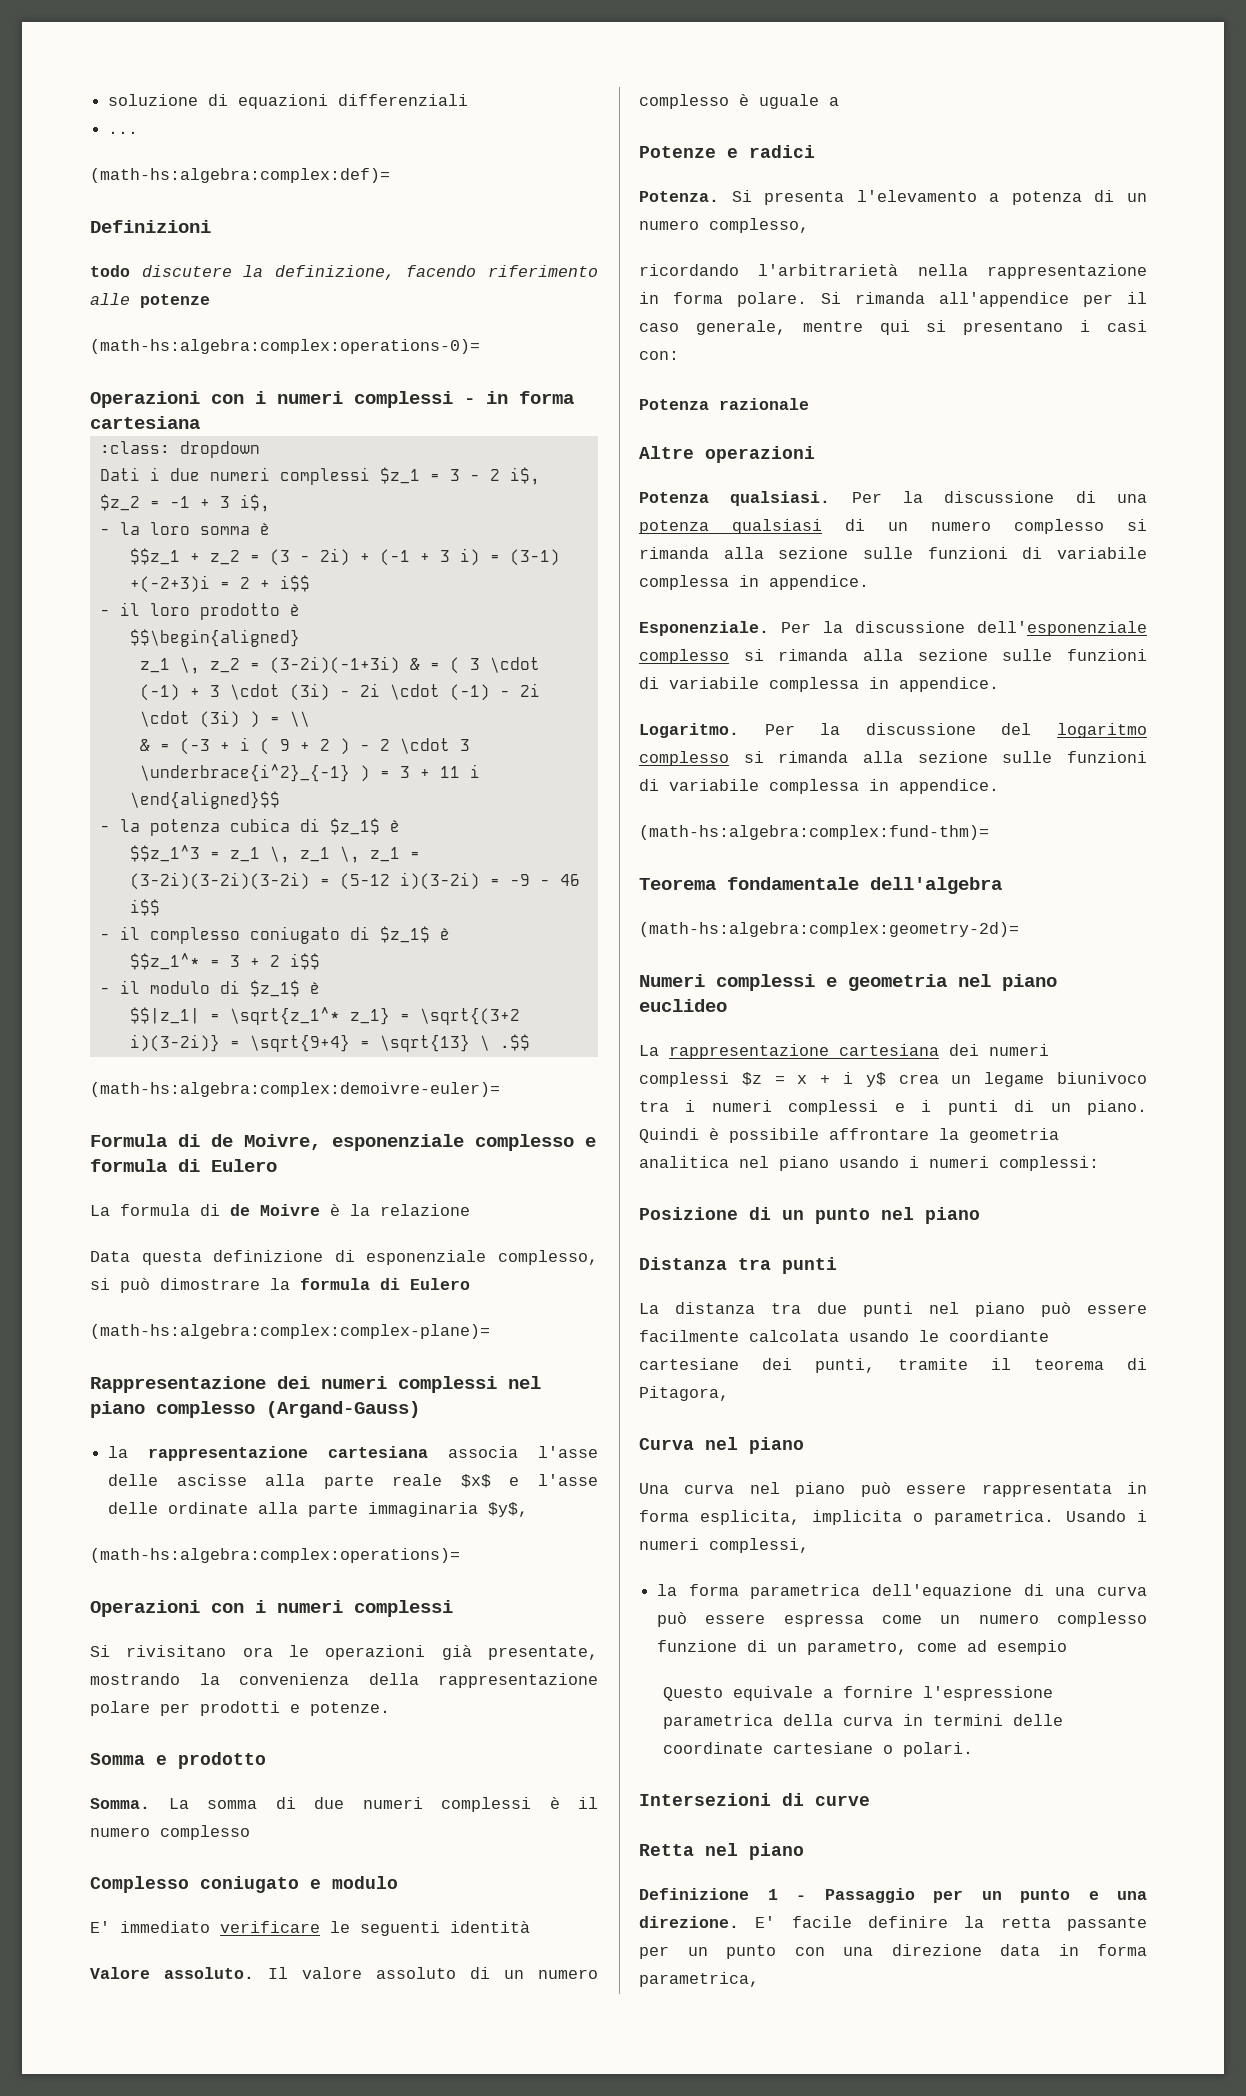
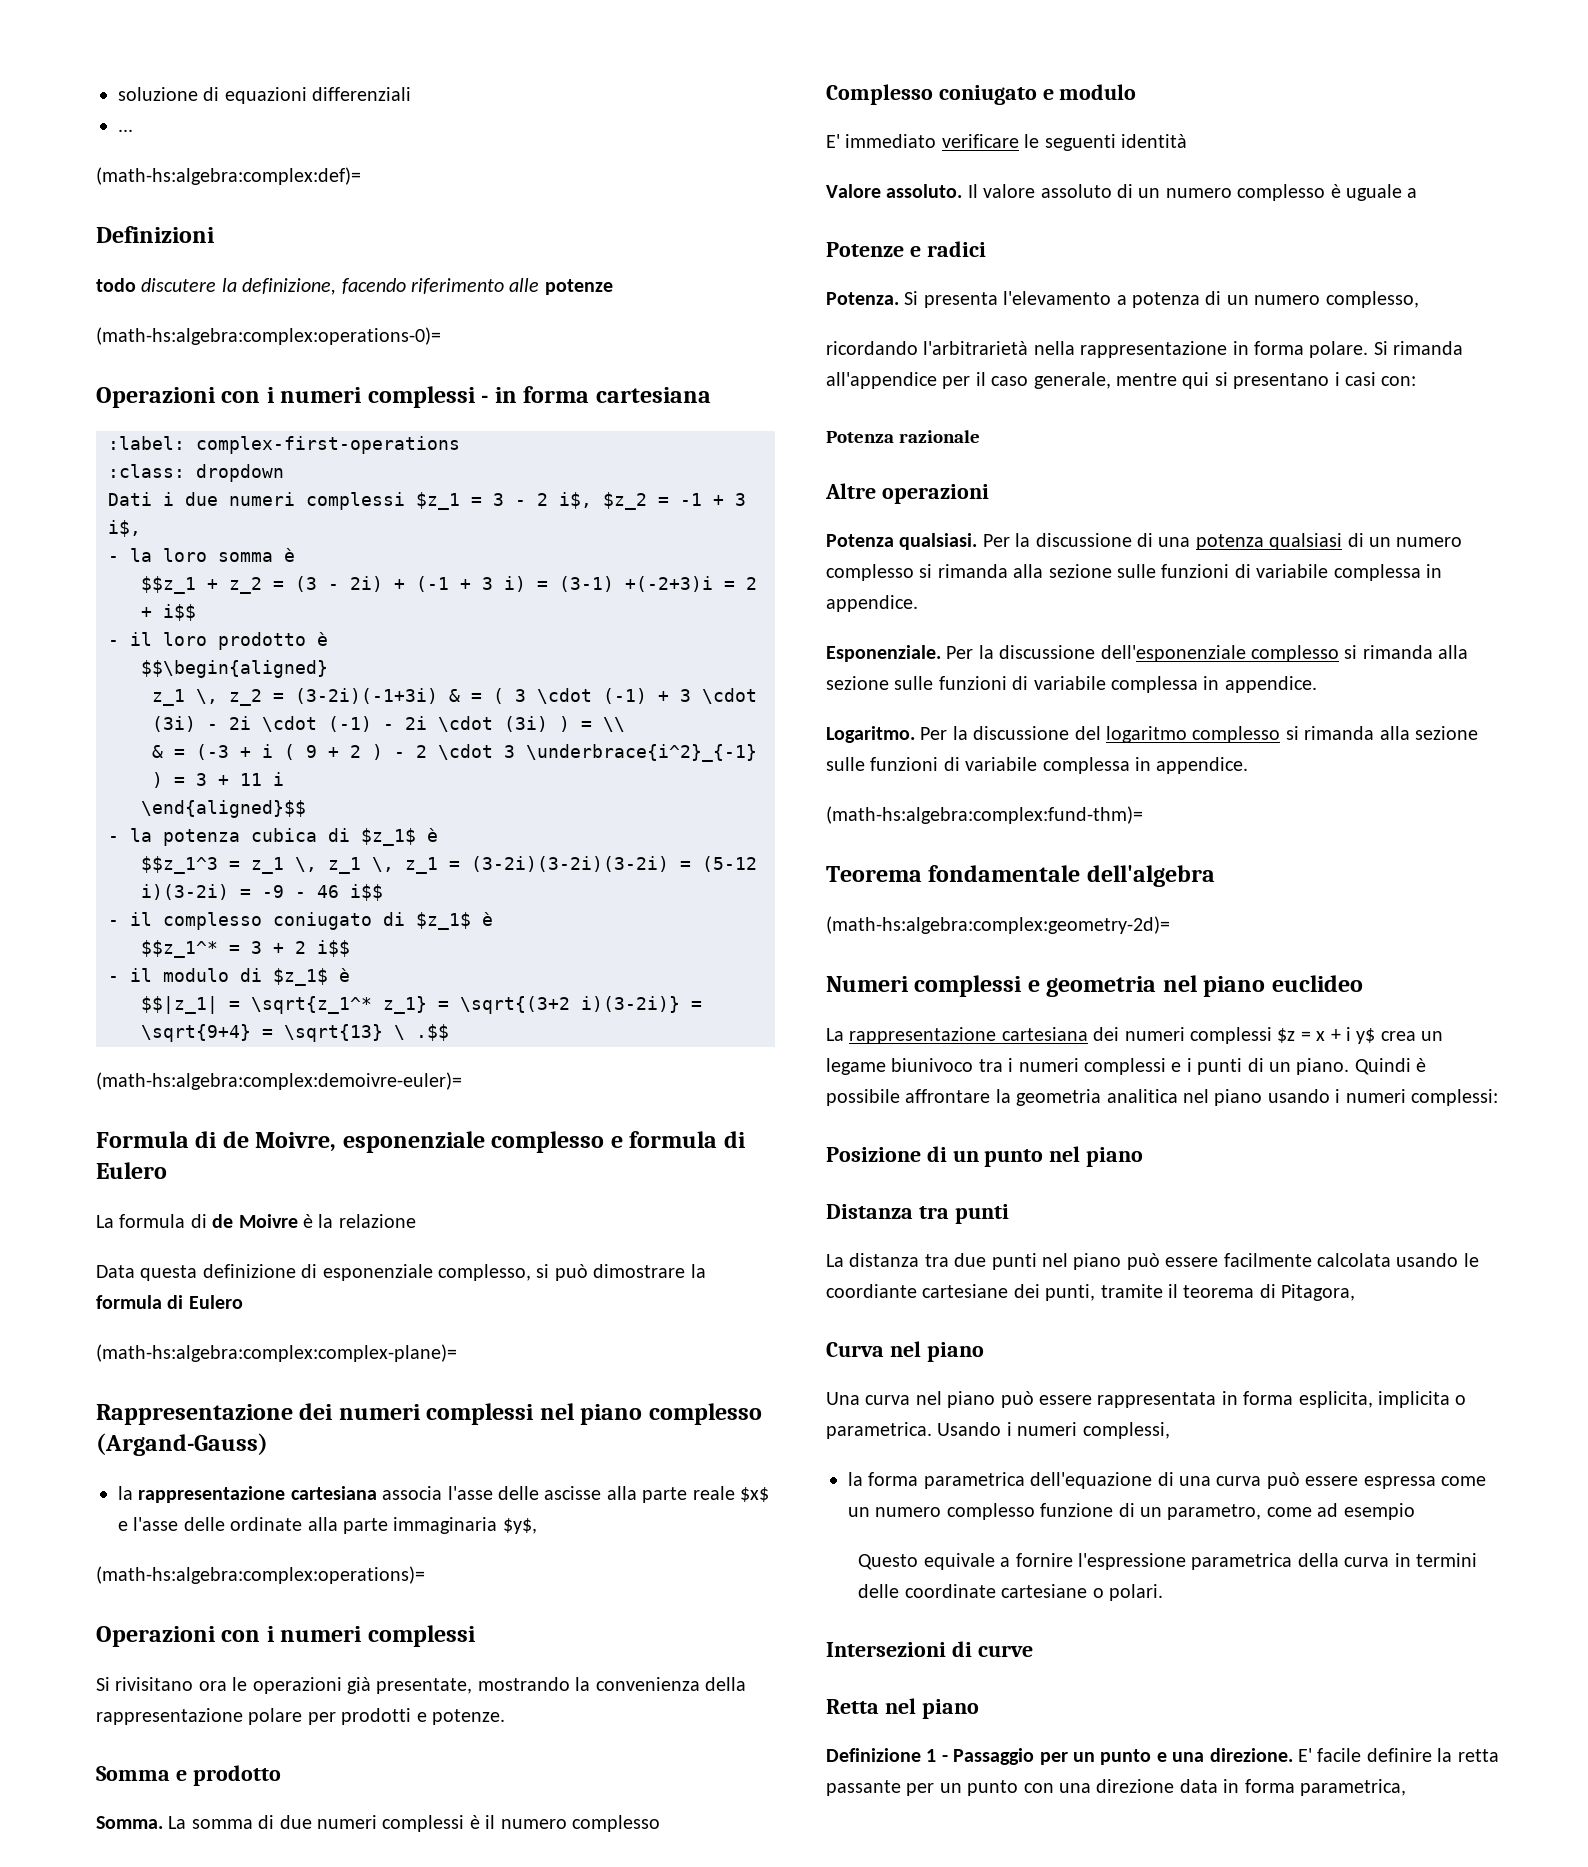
+ :label: complex-first-operations

